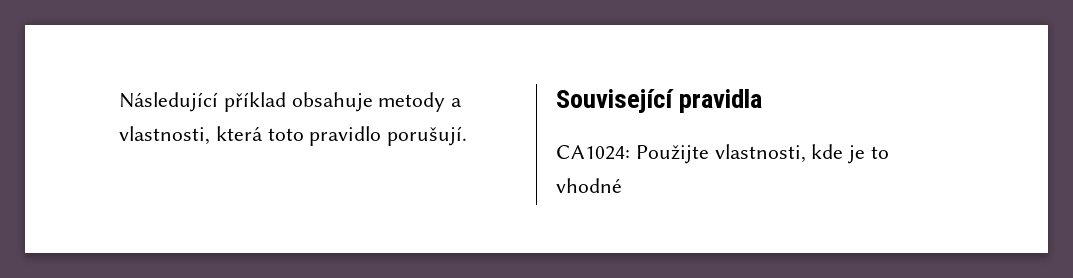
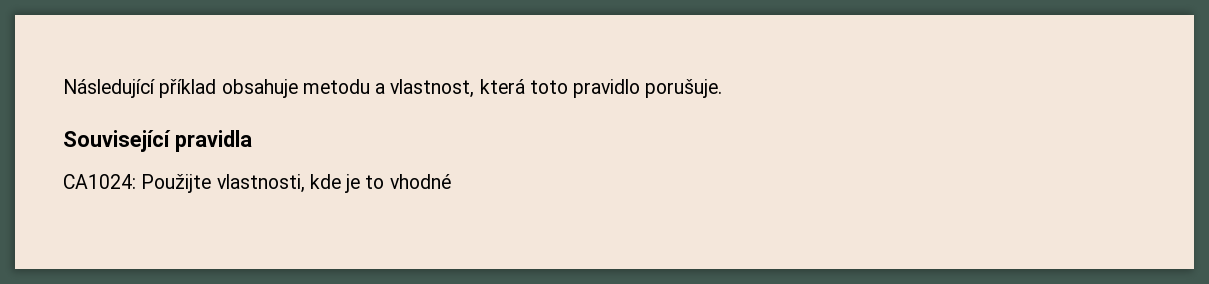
- Následující příklad obsahuje metody a vlastnosti, která toto pravidlo porušují.
+ Následující příklad obsahuje metodu a vlastnost, která toto pravidlo porušuje.

